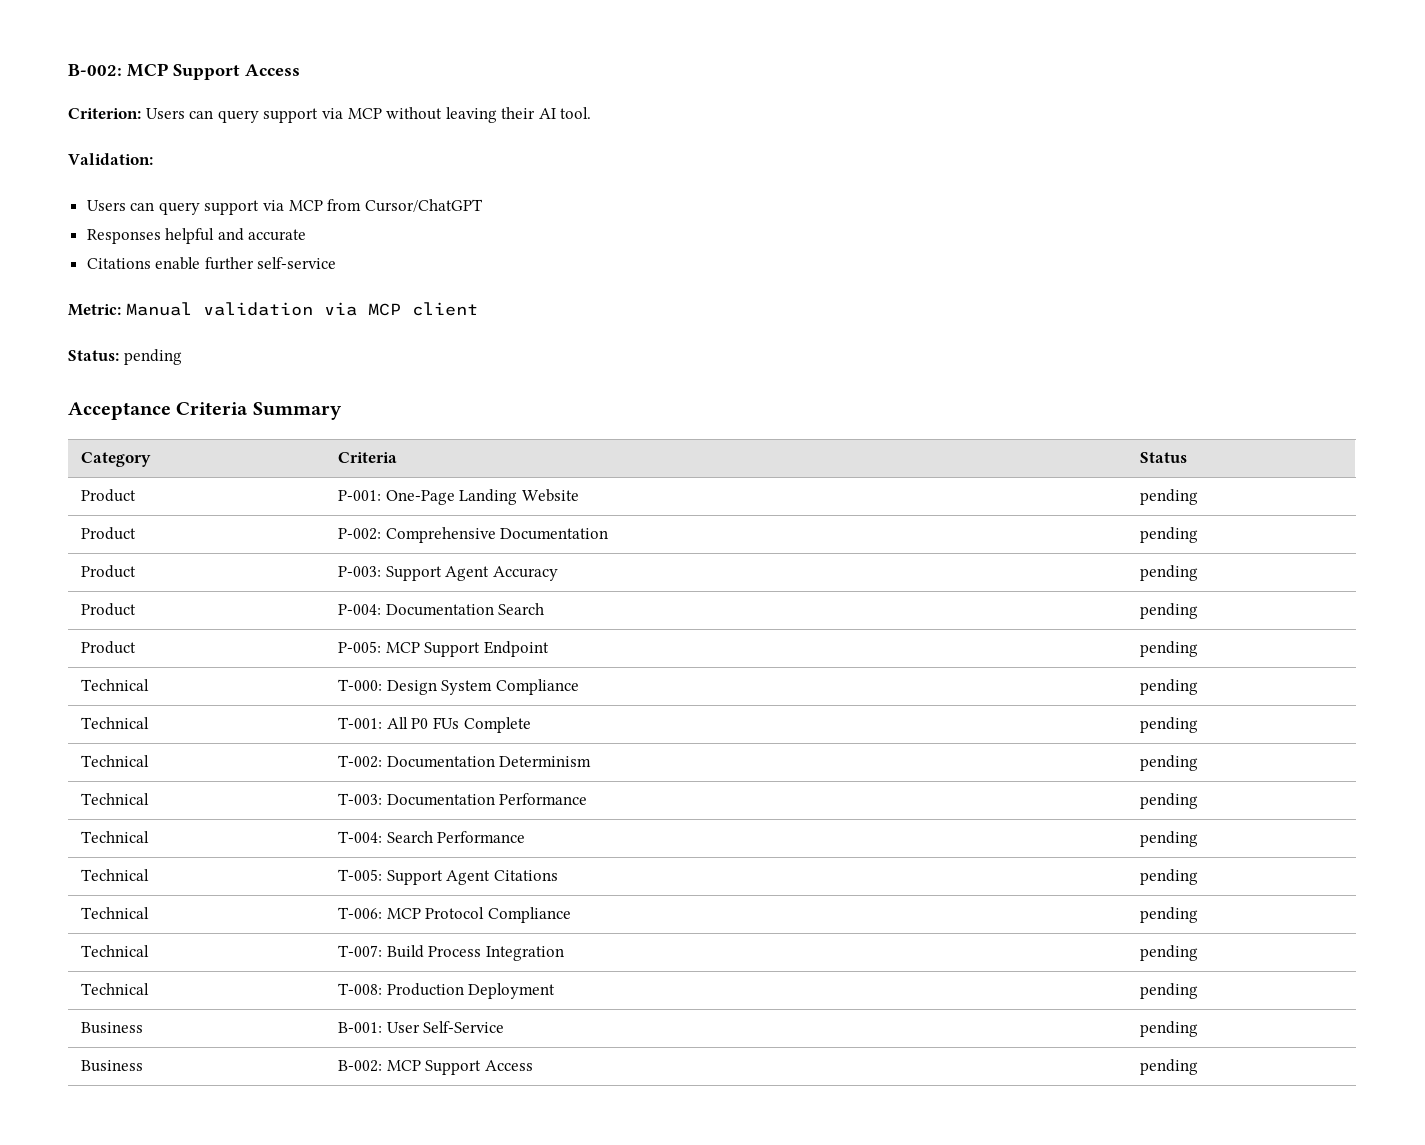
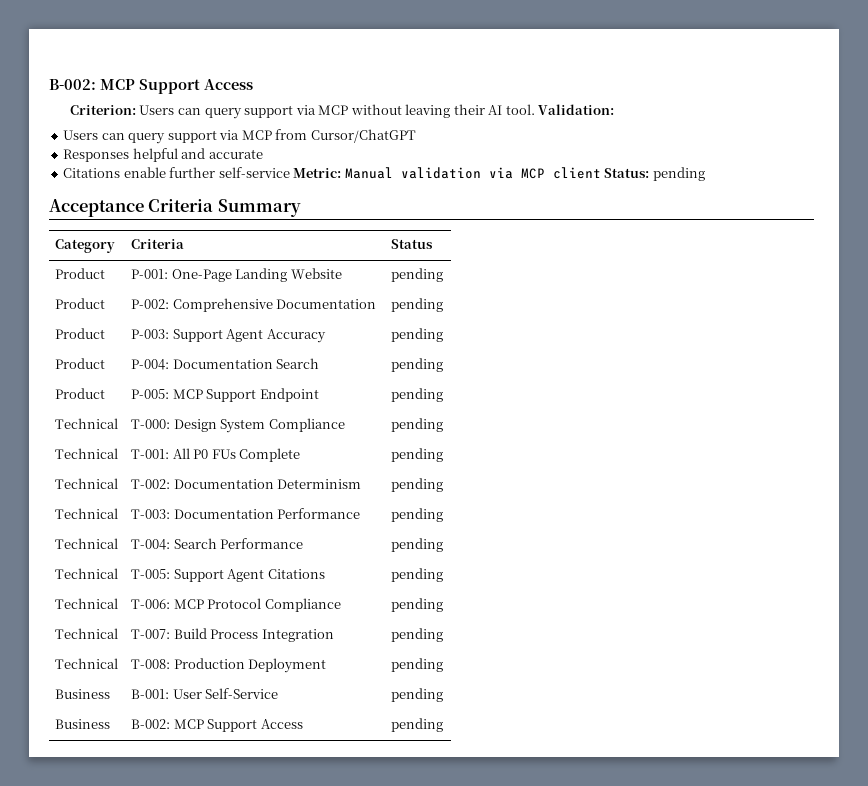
- Criterion: Users can query support via MCP without leaving their AI tool.
- Validation:
+ Criterion: Users can query support via MCP without leaving their AI tool. Validation:
- Citations enable further self-service
- Metric: Manual validation via MCP client
- Status: pending
+ Citations enable further self-service Metric: Manual validation via MCP client Status: pending

